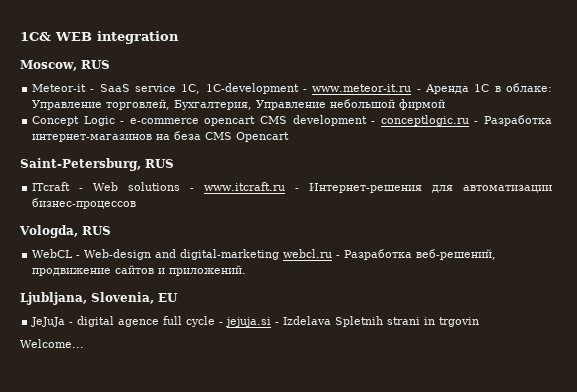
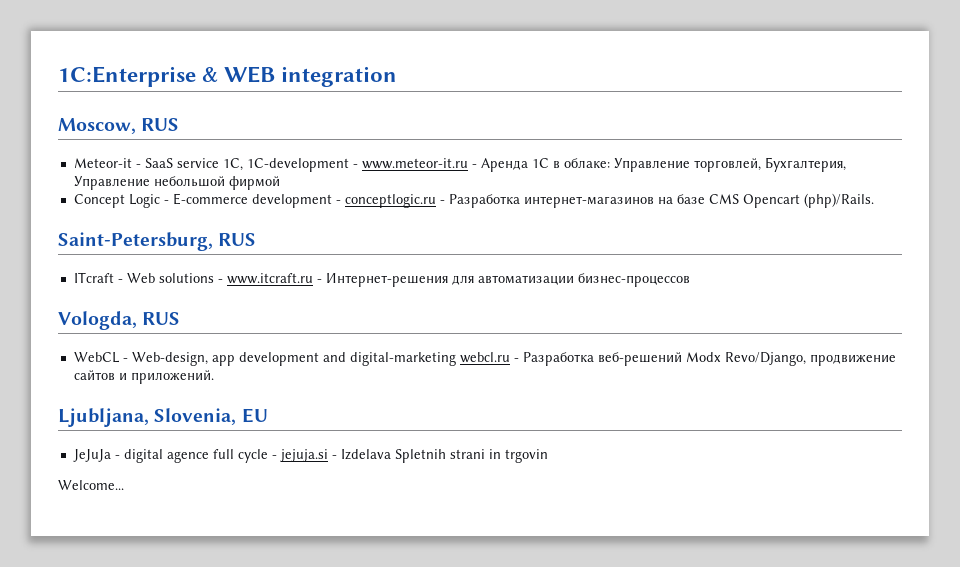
- 1С& WEB integration
+ 1С:Enterprise & WEB integration
- Concept Logic - e-commerce opencart CMS development - conceptlogic.ru - Разработка интернет-магазинов на беза CMS Opencart
+ Concept Logic - E-commerce development - conceptlogic.ru - Разработка интернет-магазинов на базе CMS Opencart (php)/Rails.
- WebCL - Web-design and digital-marketing webcl.ru - Разработка веб-решений, продвижение сайтов и приложений.
+ WebCL - Web-design, app development and digital-marketing webcl.ru - Разработка веб-решений Modx Revo/Django, продвижение сайтов и приложений.

